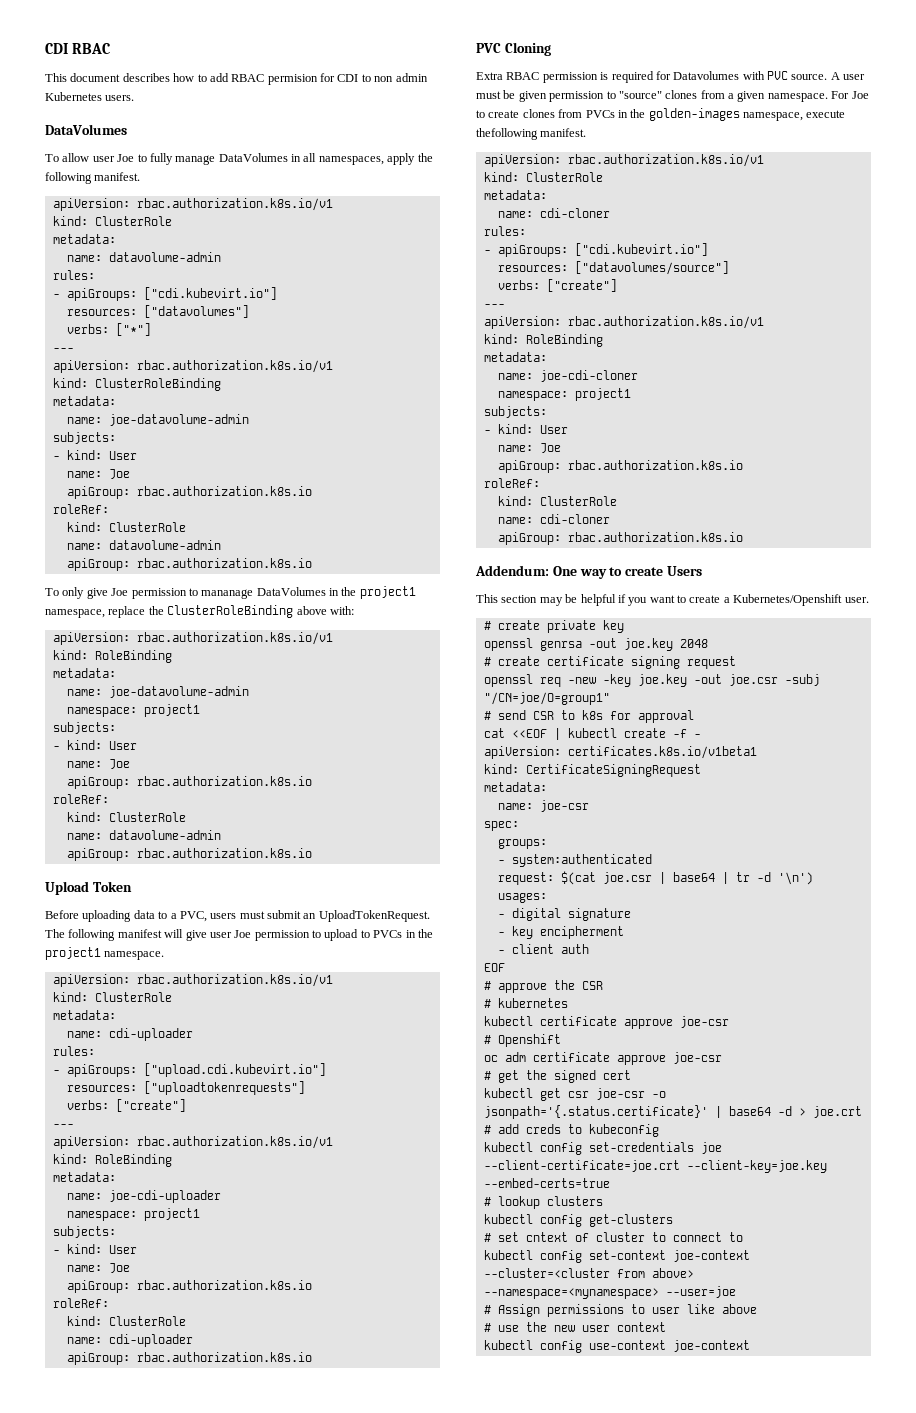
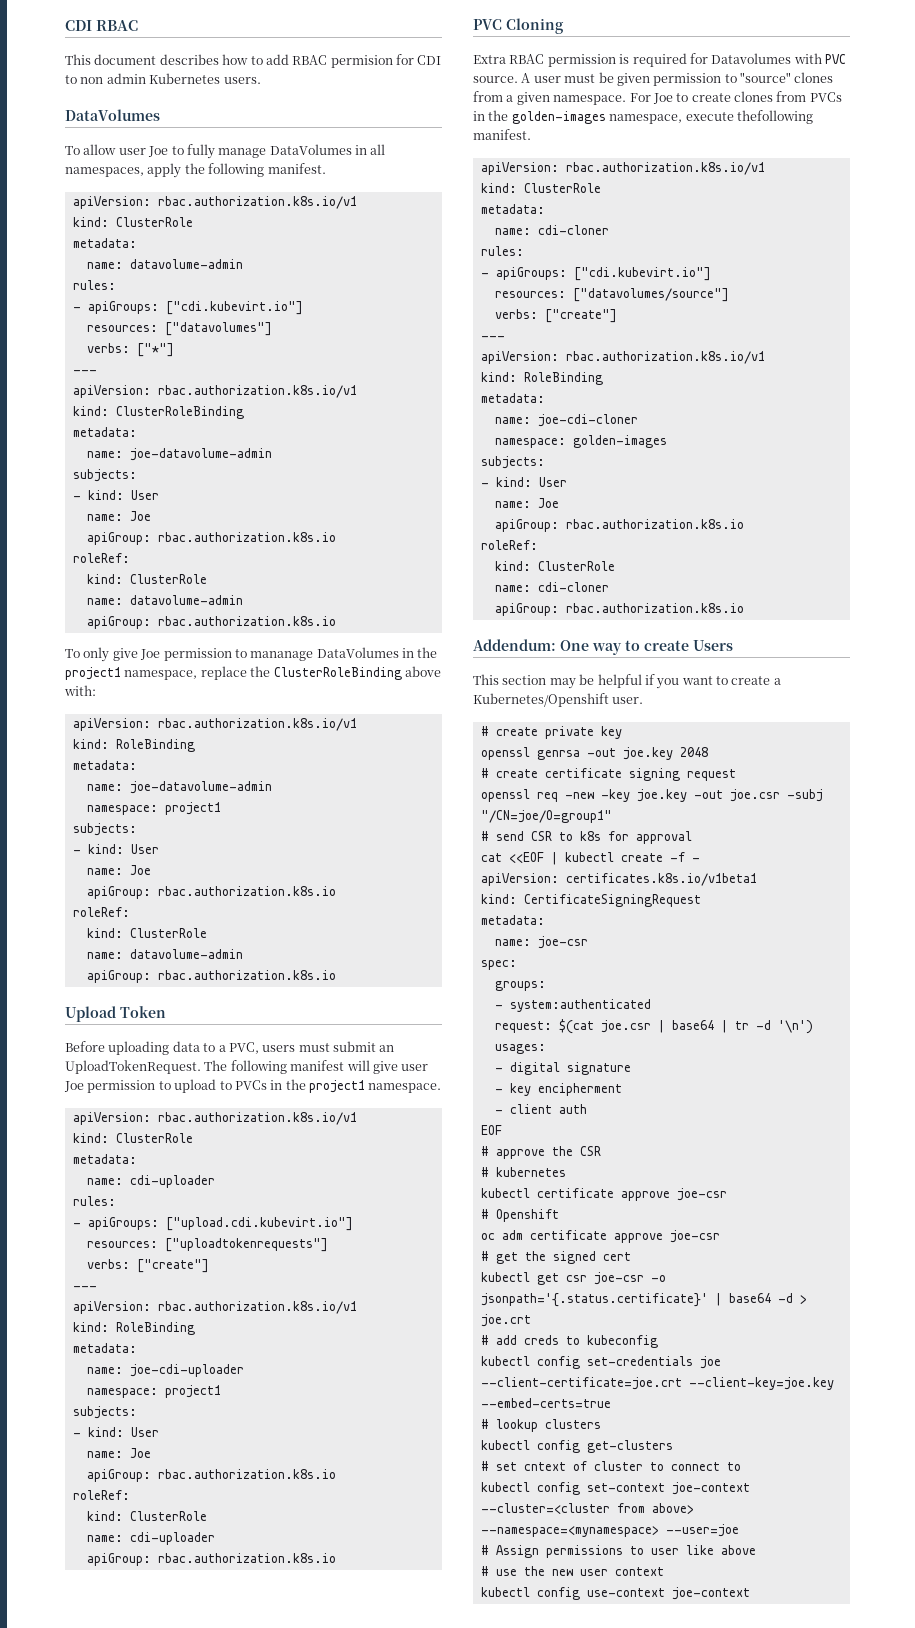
  name: joe-cdi-cloner
- namespace: project1
+ namespace: golden-images

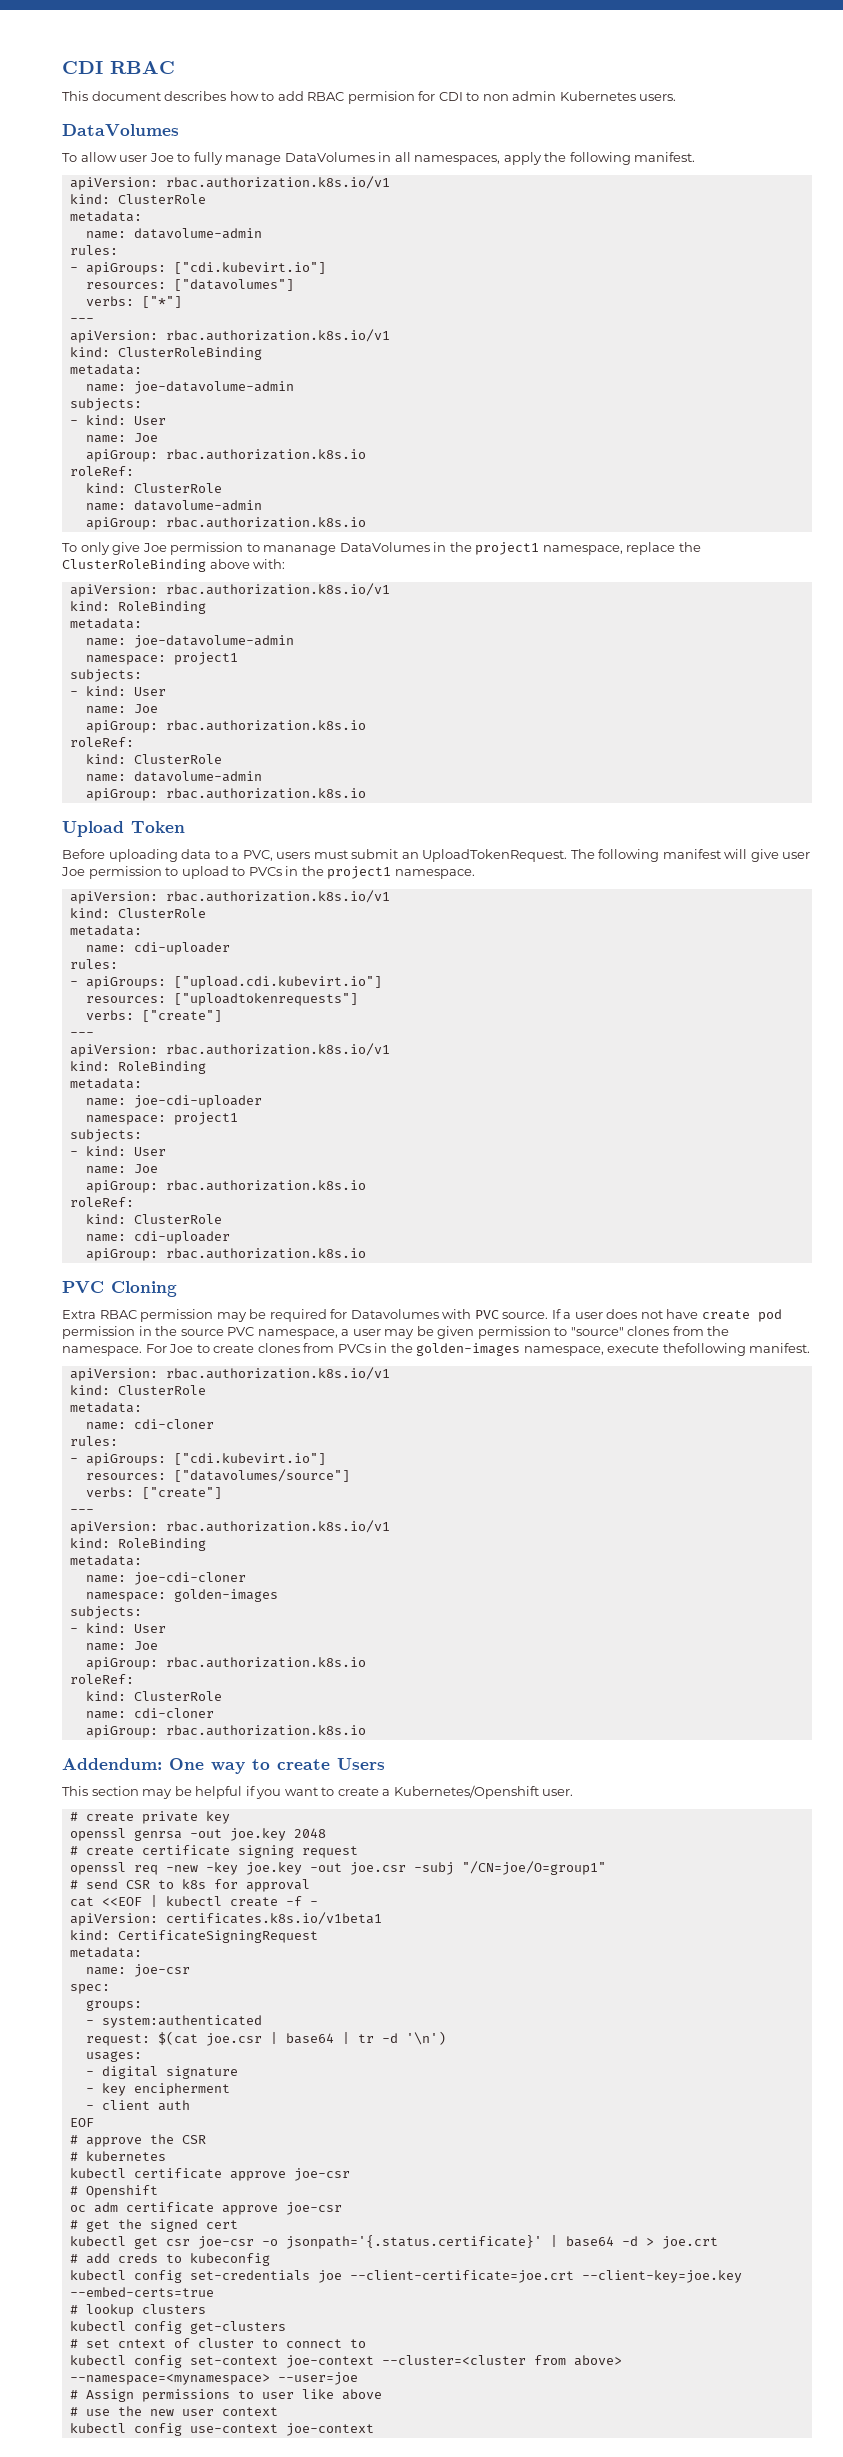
- Extra RBAC permission is required for Datavolumes with PVC source.
+ Extra RBAC permission may be required for Datavolumes with PVC source.
- A user must be given permission to "source" clones from a given namespace.
+ If a user does not have create pod permission in the source PVC namespace, a user may be given permission to "source" clones from the namespace.

